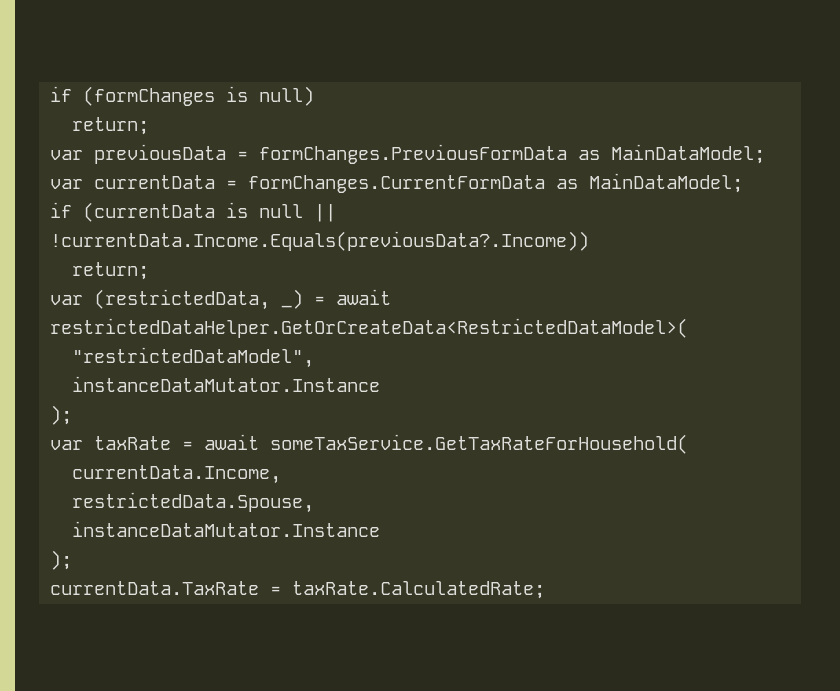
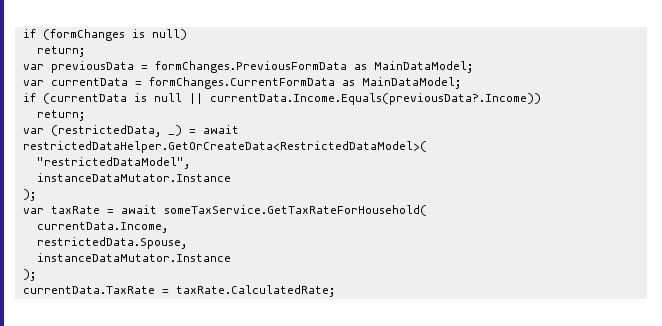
- if (currentData is null || !currentData.Income.Equals(previousData?.Income))
+ if (currentData is null || currentData.Income.Equals(previousData?.Income))

